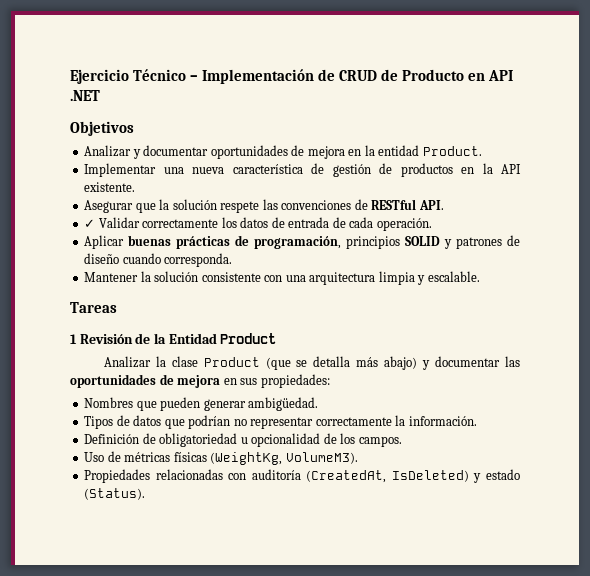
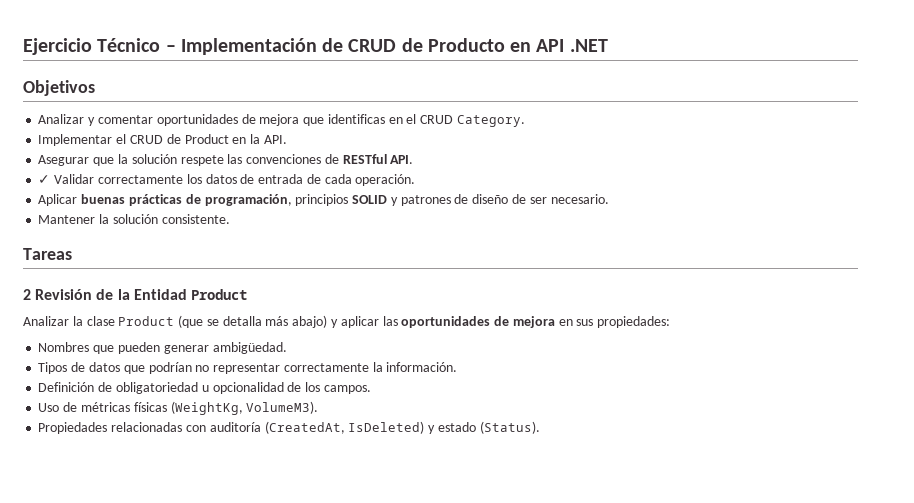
- Analizar y documentar oportunidades de mejora en la entidad Product.
- Implementar una nueva característica de gestión de productos en la API existente.
+ Analizar y comentar oportunidades de mejora que identificas en el CRUD Category.
+ Implementar el CRUD de Product en la API.
- Aplicar buenas prácticas de programación, principios SOLID y patrones de diseño cuando corresponda.
+ Aplicar buenas prácticas de programación, principios SOLID y patrones de diseño de ser necesario.
- Mantener la solución consistente con una arquitectura limpia y escalable.
+ Mantener la solución consistente.
- 1 Revisión de la Entidad Product
+ 2 Revisión de la Entidad Product
- Analizar la clase Product (que se detalla más abajo) y documentar las oportunidades de mejora en sus propiedades:
+ Analizar la clase Product (que se detalla más abajo) y aplicar las oportunidades de mejora en sus propiedades:

